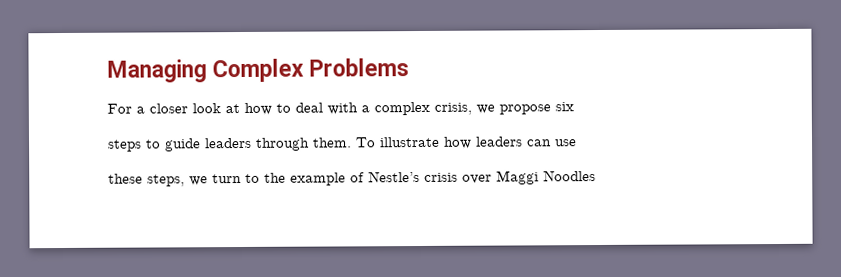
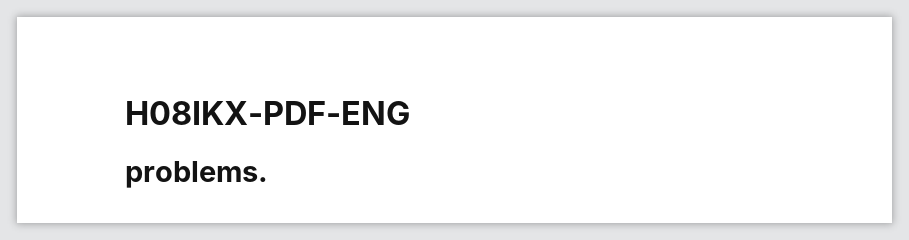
- Managing Complex Problems
- For a closer look at how to deal with a complex crisis, we propose six
- steps to guide leaders through them. To illustrate how leaders can use
- these steps, we turn to the example of Nestle’s crisis over Maggi Noodles
+ H08IKX-PDF-ENG
+ problems.

